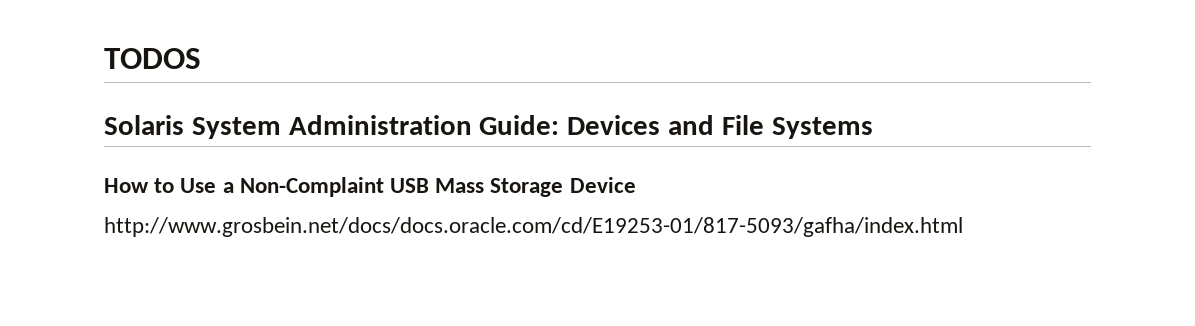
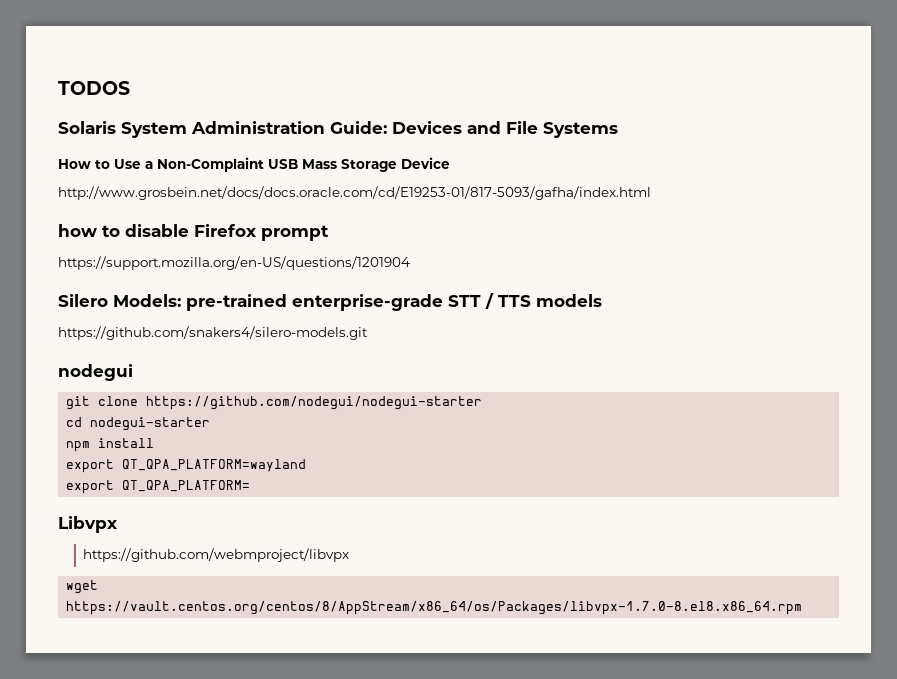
+ how to disable Firefox prompt
+ https://support.mozilla.org/en-US/questions/1201904
+ Silero Models: pre-trained enterprise-grade STT / TTS models
+ https://github.com/snakers4/silero-models.git
+ nodegui
+ git clone https://github.com/nodegui/nodegui-starter
+ cd nodegui-starter
+ npm install
+ export QT_QPA_PLATFORM=wayland
+ export QT_QPA_PLATFORM=
+ Libvpx
+ https://github.com/webmproject/libvpx
+ wget https://vault.centos.org/centos/8/AppStream/x86_64/os/Packages/libvpx-1.7.0-8.el8.x86_64.rpm

